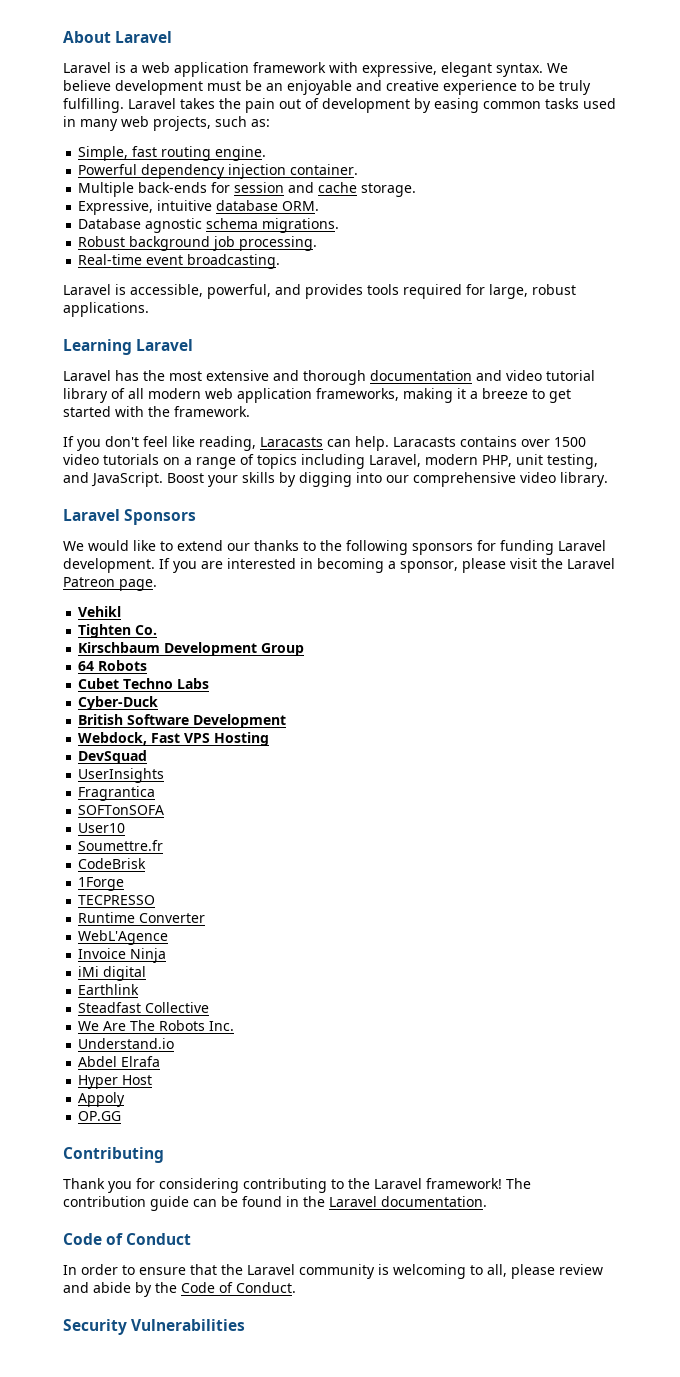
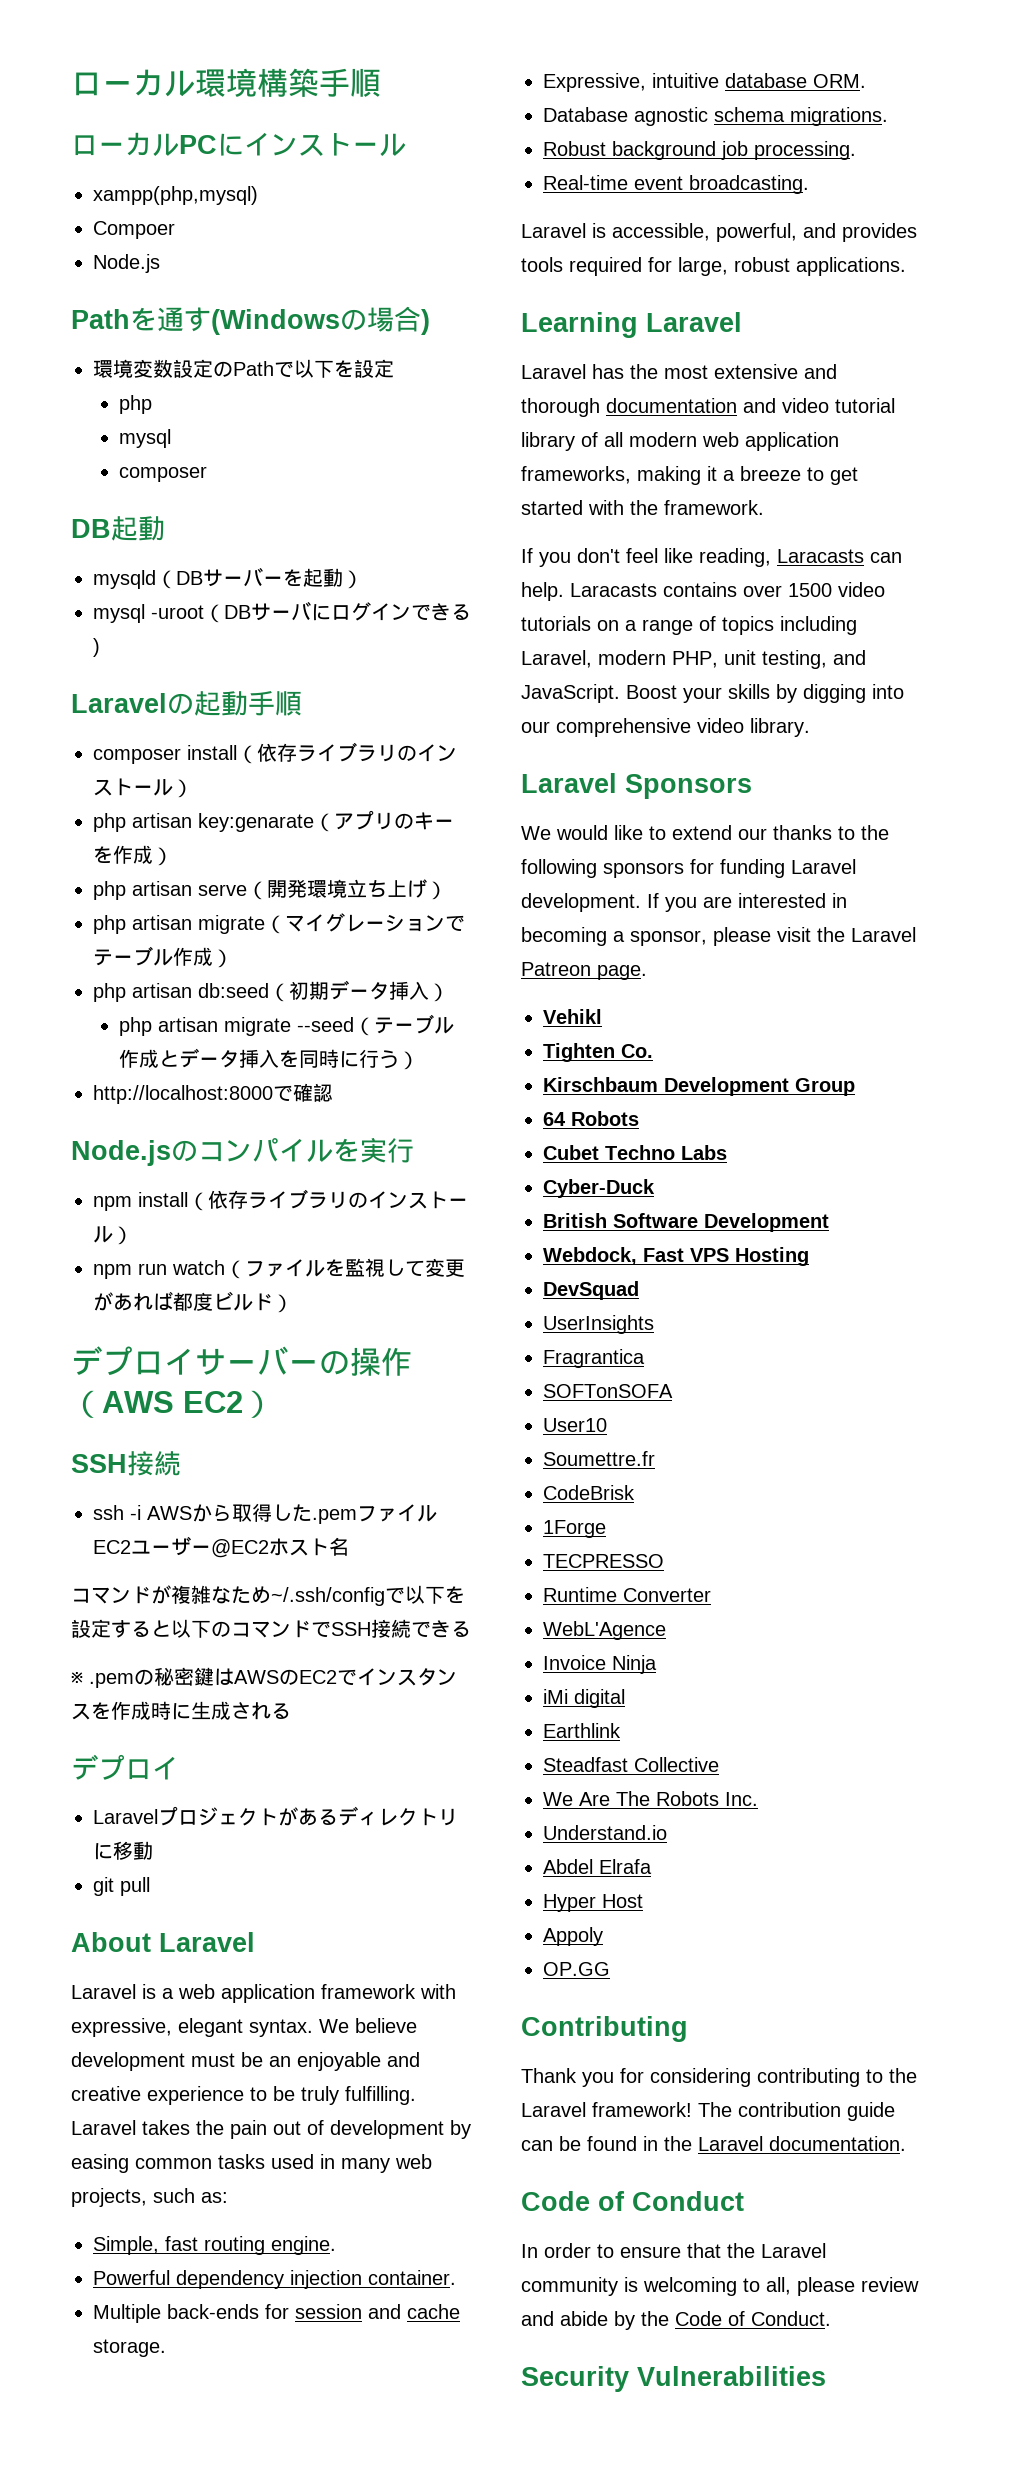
+ ローカル環境構築手順
+ ローカルPCにインストール
+ xampp(php,mysql)
+ Compoer
+ Node.js
+ Pathを通す(Windowsの場合)
+ 環境変数設定のPathで以下を設定
+ php
+ mysql
+ composer
+ DB起動
+ mysqld（DBサーバーを起動）
+ mysql -uroot（DBサーバにログインできる)
+ Laravelの起動手順
+ composer install（依存ライブラリのインストール）
+ php artisan key:genarate（アプリのキーを作成）
+ php artisan serve（開発環境立ち上げ）
+ php artisan migrate（マイグレーションでテーブル作成）
+ php artisan db:seed（初期データ挿入）
+ php artisan migrate --seed（テーブル作成とデータ挿入を同時に行う）
+ http://localhost:8000で確認
+ Node.jsのコンパイルを実行
+ npm install（依存ライブラリのインストール）
+ npm run watch（ファイルを監視して変更があれば都度ビルド）
+ デプロイサーバーの操作（AWS EC2）
+ SSH接続
+ ssh -i AWSから取得した.pemファイルEC2ユーザー@EC2ホスト名
+ コマンドが複雑なため~/.ssh/configで以下を設定すると以下のコマンドでSSH接続できる
+ ※ .pemの秘密鍵はAWSのEC2でインスタンスを作成時に生成される
+ デプロイ
+ Laravelプロジェクトがあるディレクトリに移動
+ git pull

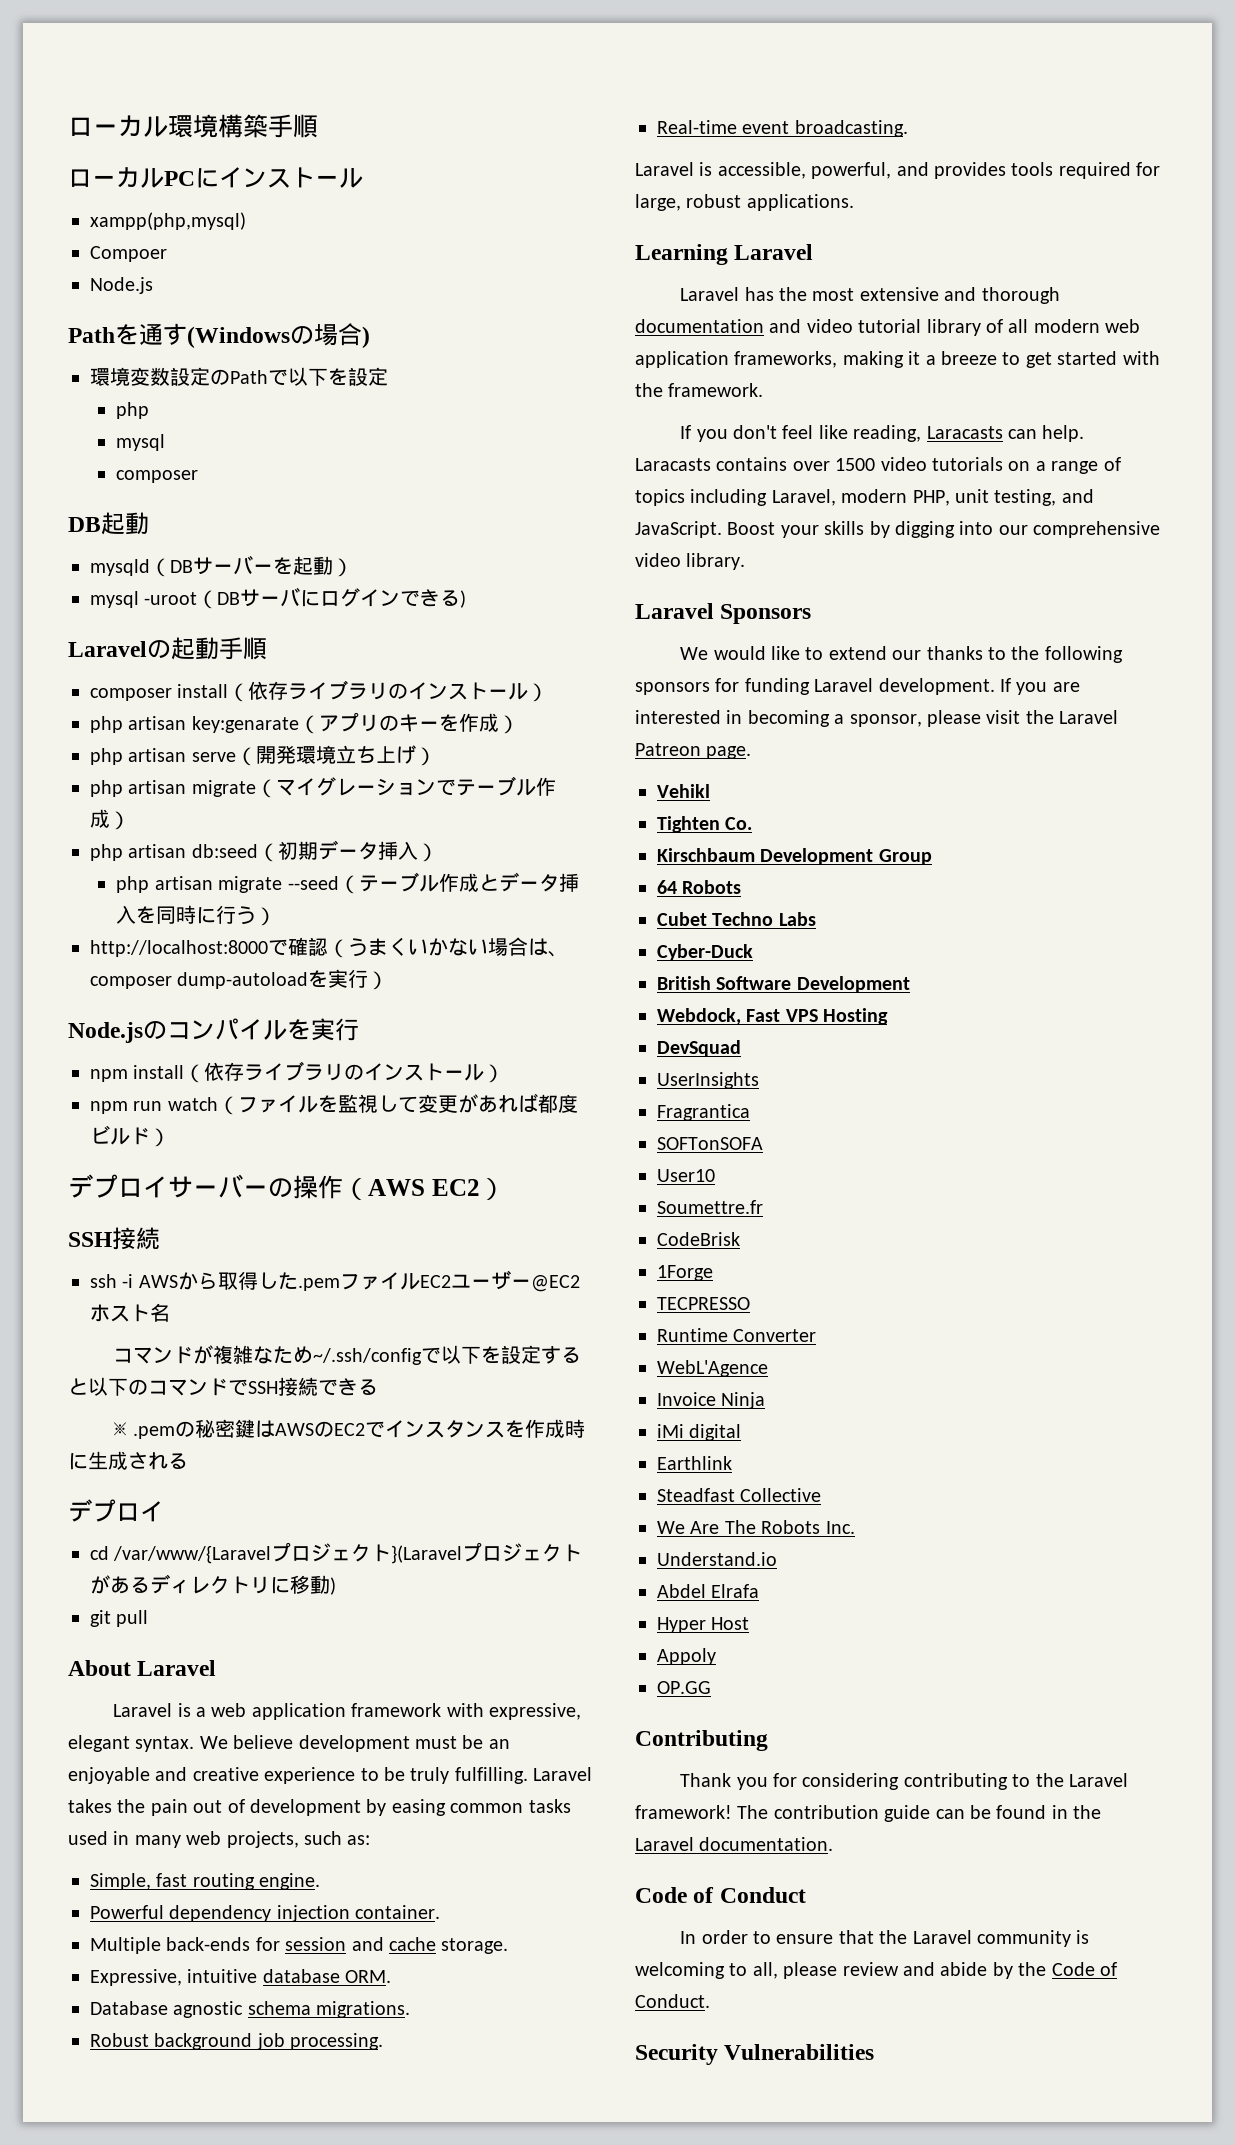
- http://localhost:8000で確認
+ http://localhost:8000で確認（うまくいかない場合は、composer dump-autoloadを実行）
- Laravelプロジェクトがあるディレクトリに移動
+ cd /var/www/{Laravelプロジェクト}(Laravelプロジェクトがあるディレクトリに移動)

